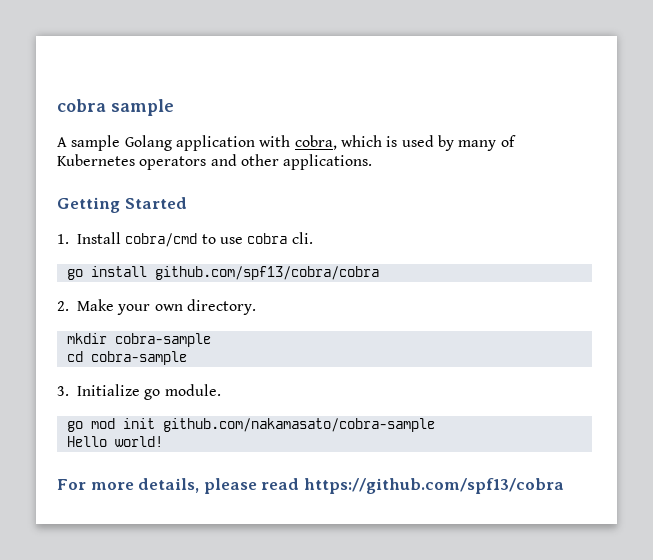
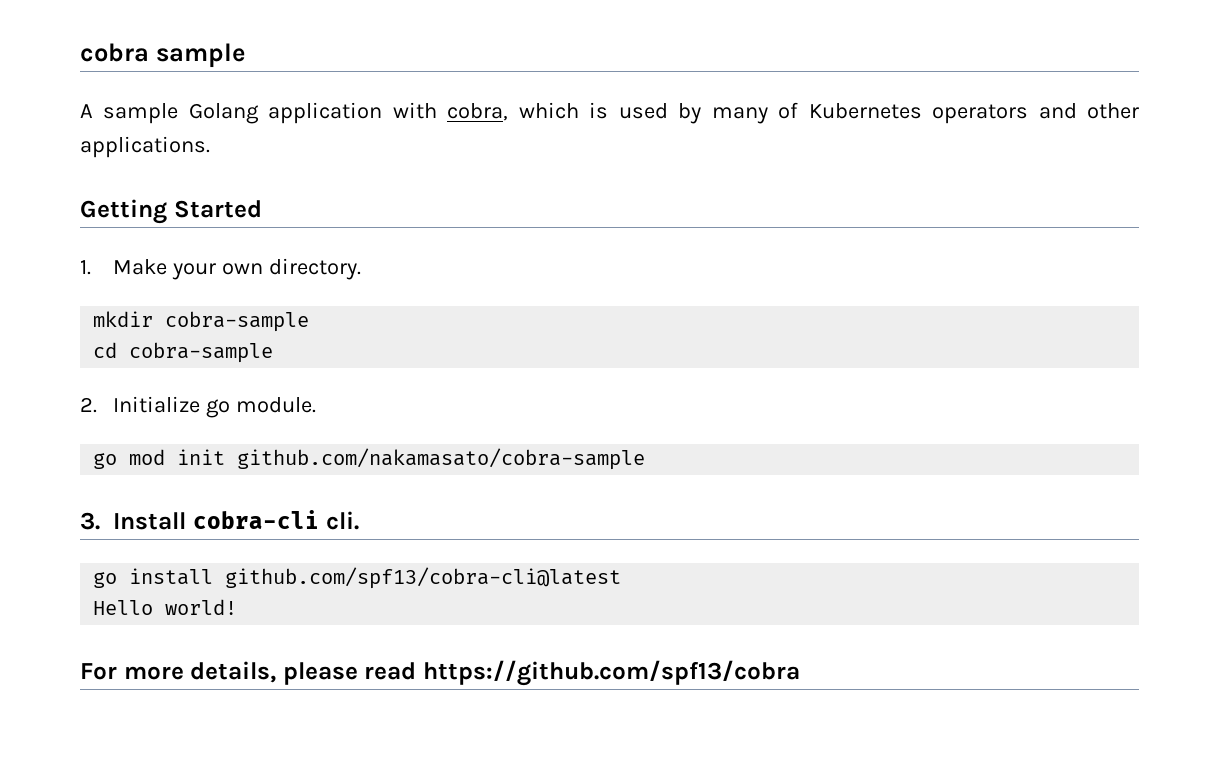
- 1. Install cobra/cmd to use cobra cli.
- go install github.com/spf13/cobra/cobra
- 2. Make your own directory.
+ 1. Make your own directory.
- 3. Initialize go module.
+ 2. Initialize go module.
+ 3. Install cobra-cli cli.
+ go install github.com/spf13/cobra-cli@latest

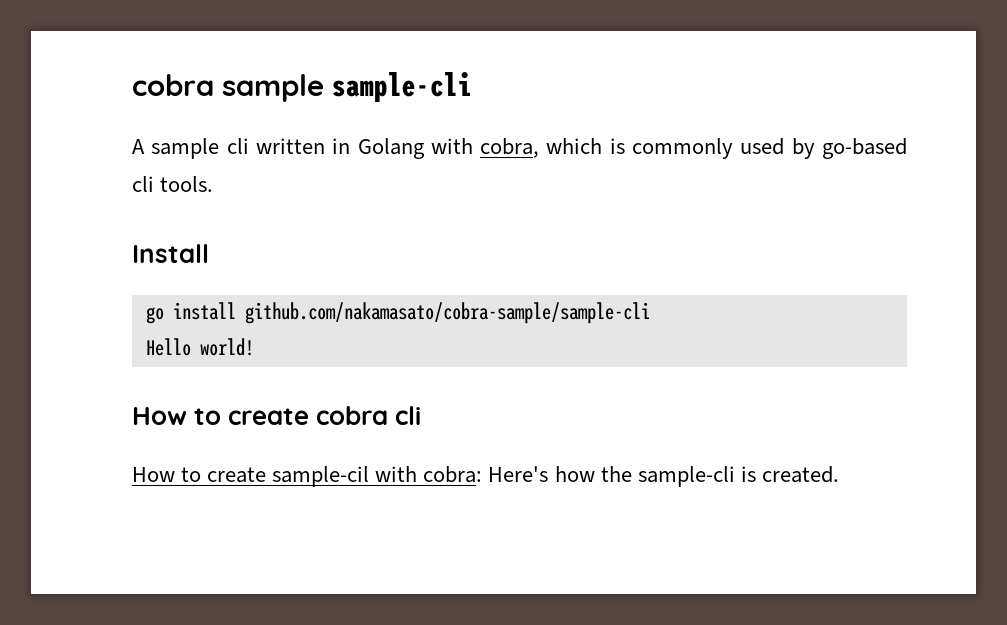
- cobra sample
+ cobra sample sample-cli
- A sample Golang application with cobra, which is used by many of Kubernetes operators and other applications.
- Getting Started
- 1. Make your own directory.
- mkdir cobra-sample
- cd cobra-sample
- 2. Initialize go module.
- go mod init github.com/nakamasato/cobra-sample
- 3. Install cobra-cli cli.
+ A sample cli written in Golang with cobra, which is commonly used by go-based cli tools.
+ Install
- go install github.com/spf13/cobra-cli@latest
+ go install github.com/nakamasato/cobra-sample/sample-cli
- For more details, please read https://github.com/spf13/cobra
+ How to create cobra cli
+ How to create sample-cil with cobra: Here's how the sample-cli is created.

